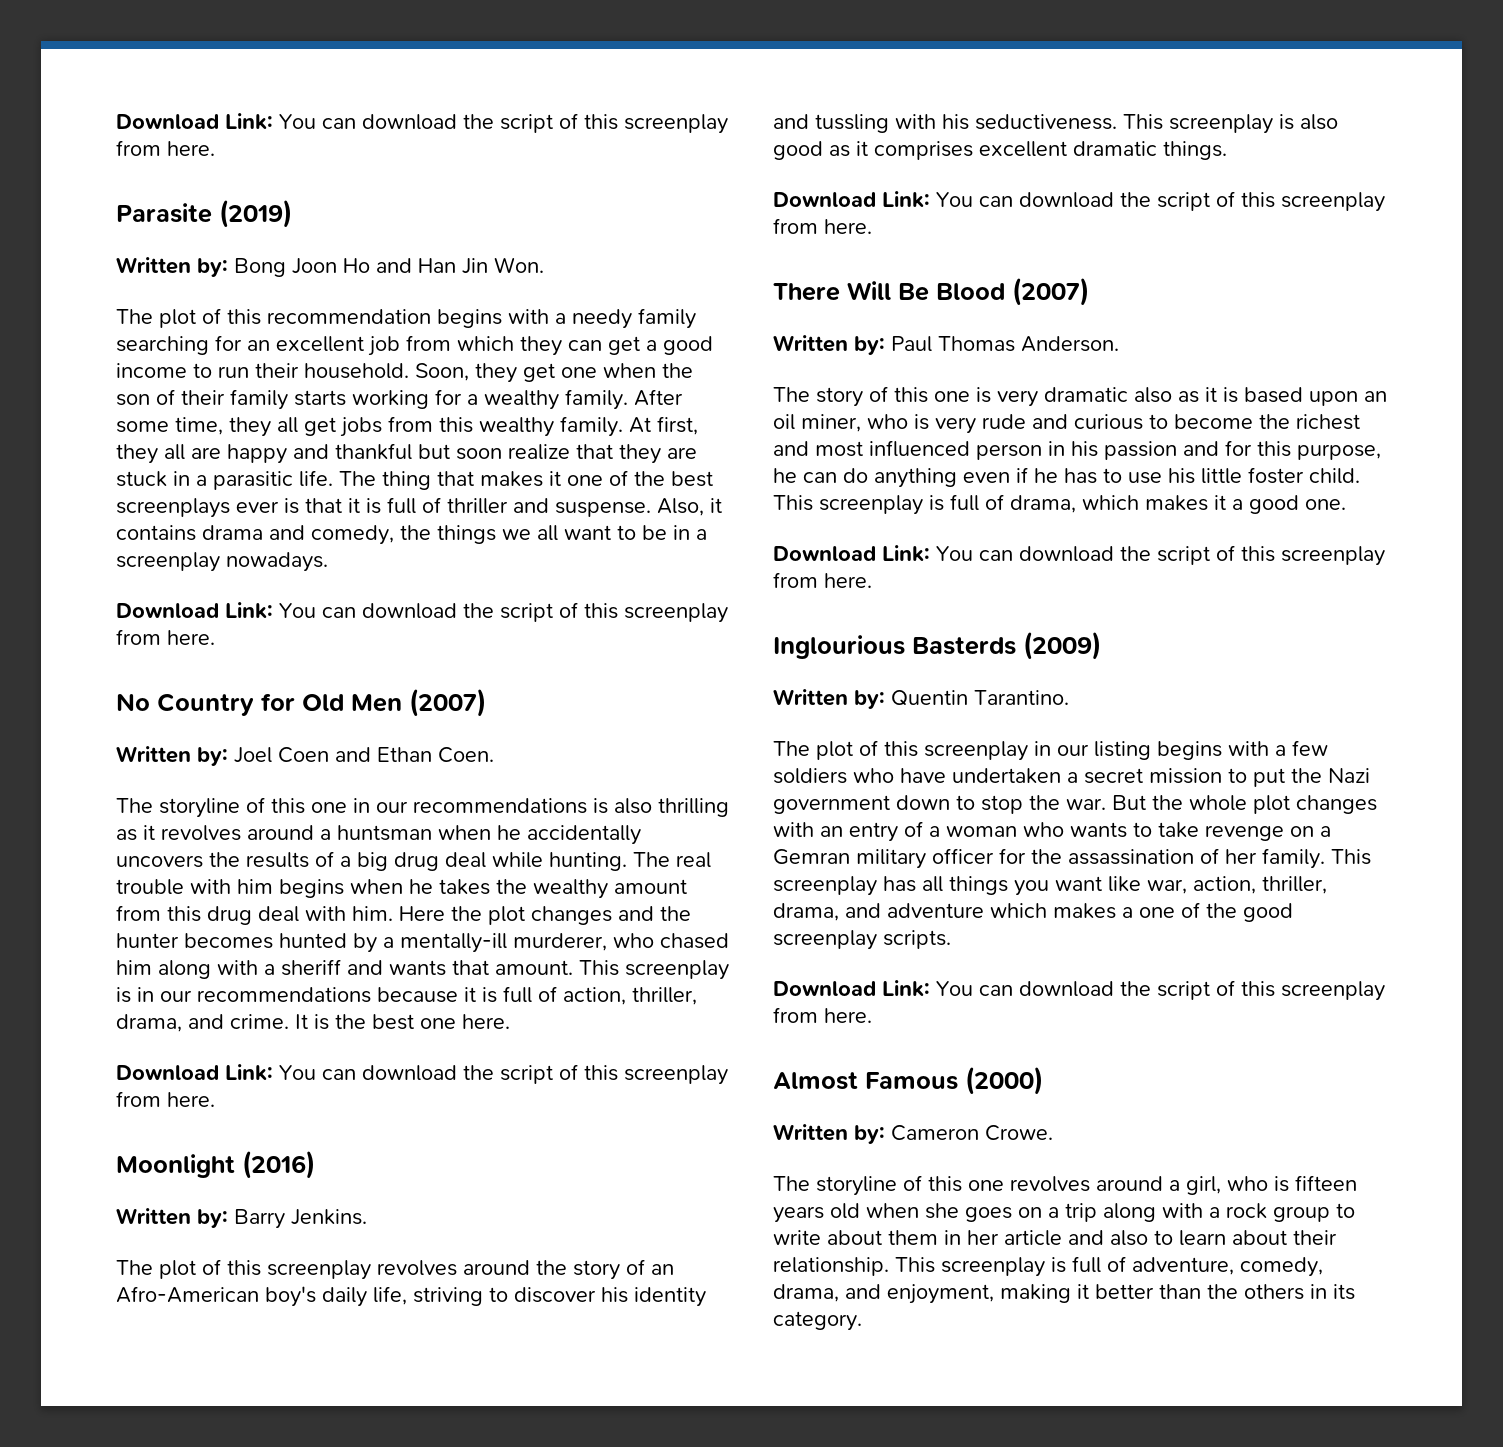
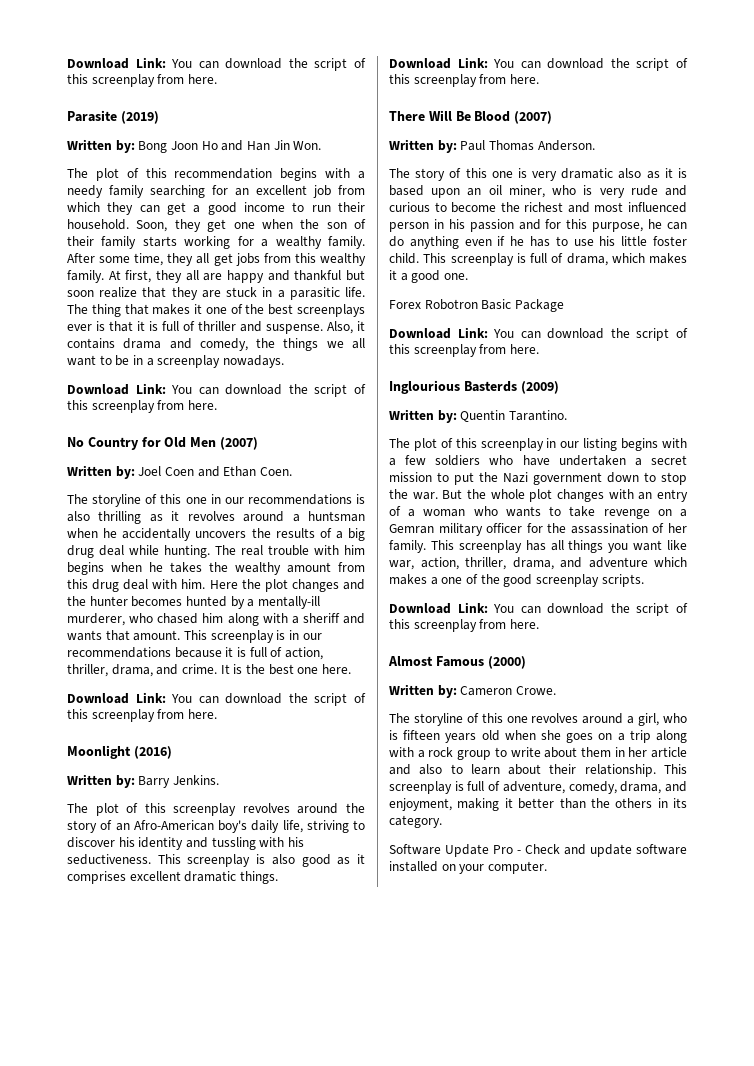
+ Forex Robotron Basic Package
+ Software Update Pro - Check and update software installed on your computer.

